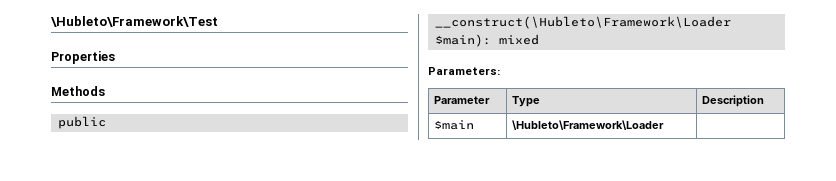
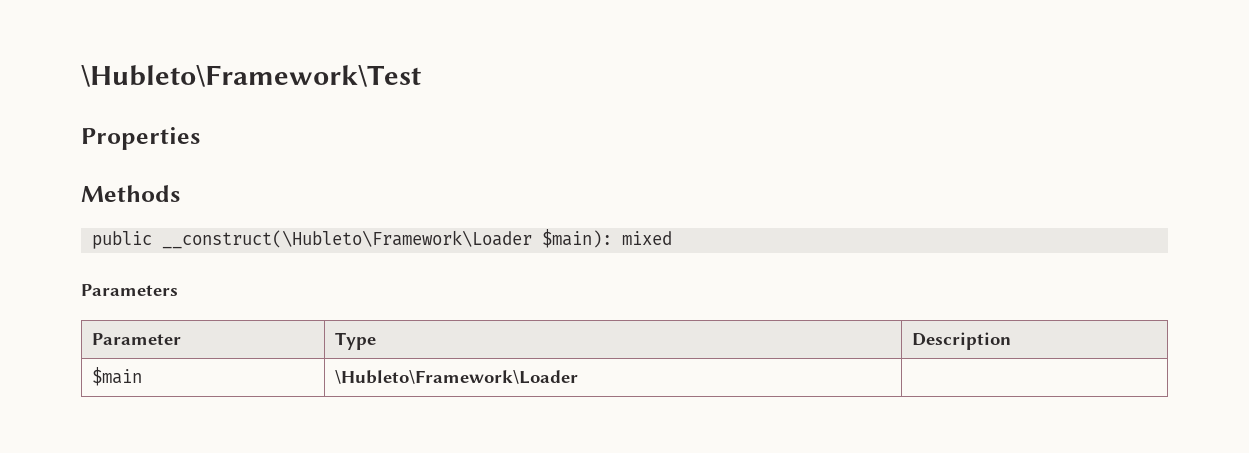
- Parameters:
+ Parameters

